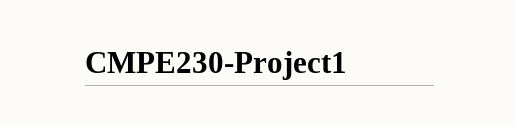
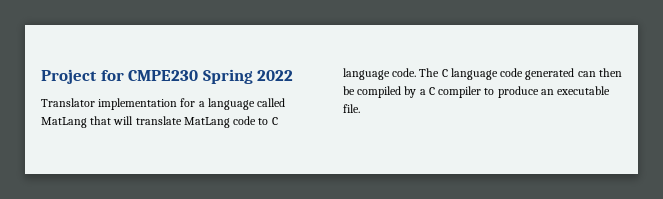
- CMPE230-Project1
+ Project for CMPE230 Spring 2022
+ Translator implementation for a language called MatLang that will translate MatLang code to C language code. The C language code generated can then be compiled by a C compiler to produce an executable file.

